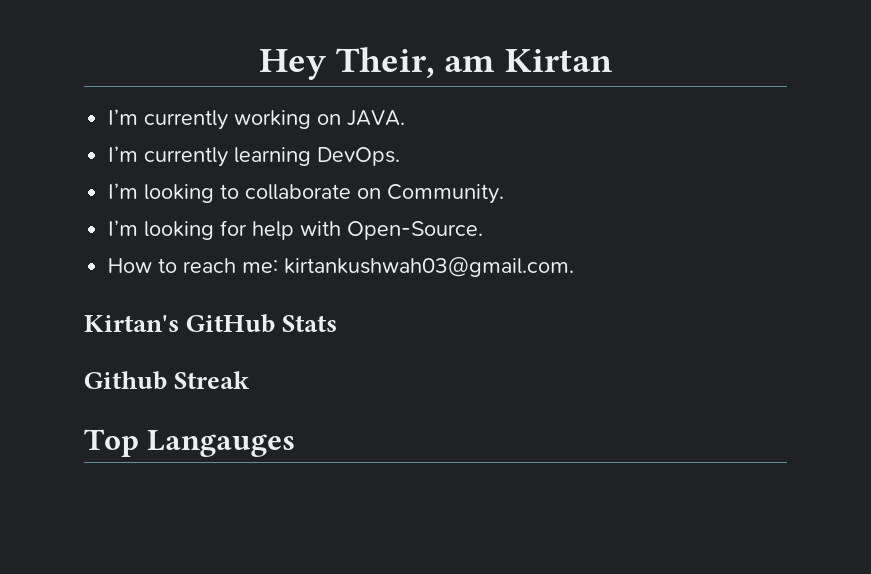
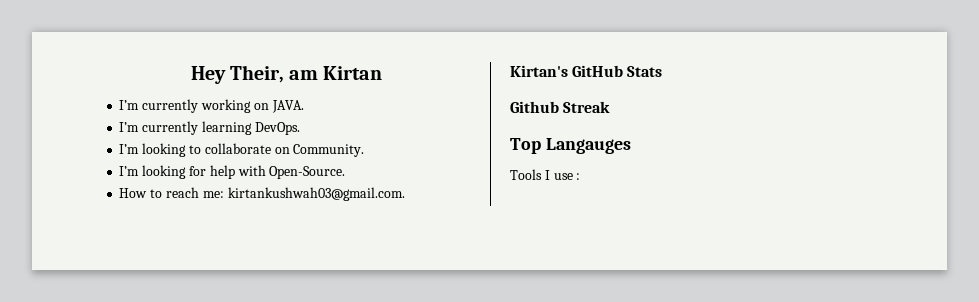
+ Tools I use :

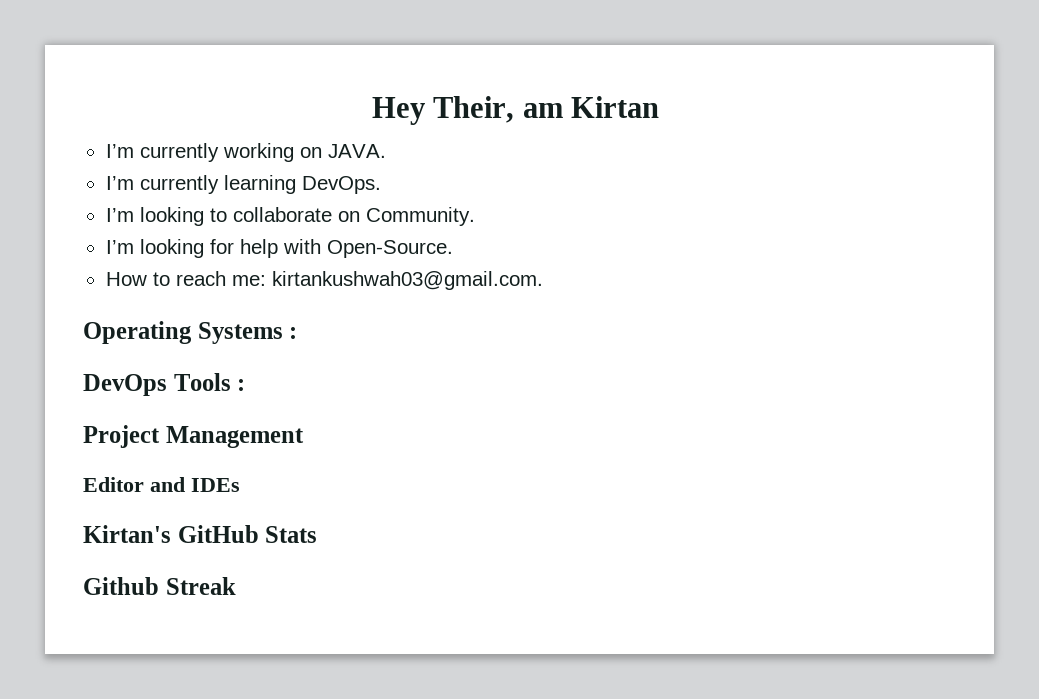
+ Operating Systems :
+ DevOps Tools :
+ Project Management
+ Editor and IDEs
- Top Langauges
- Tools I use :

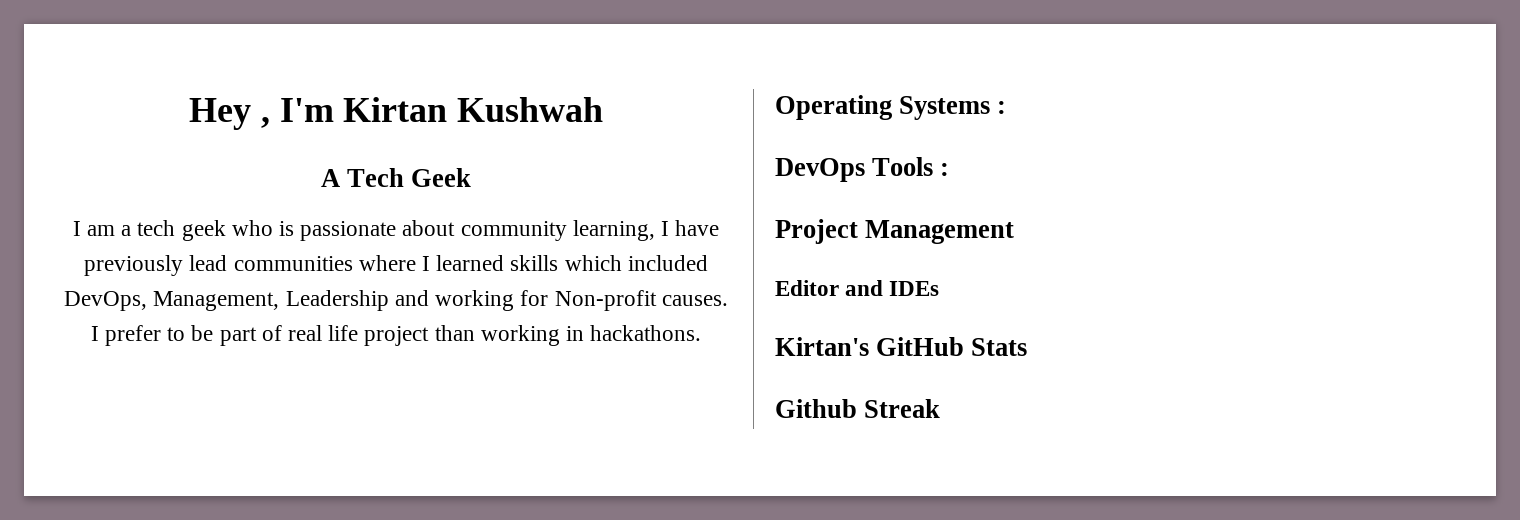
- Hey Their, am Kirtan
- I’m currently working on JAVA.
- I’m currently learning DevOps.
- I’m looking to collaborate on Community.
- I’m looking for help with Open-Source.
- How to reach me: kirtankushwah03@gmail.com.
+ Hey , I'm Kirtan Kushwah
+ A Tech Geek
+ I am a tech geek who is passionate about community learning, I have previously lead communities where I learned skills which included DevOps, Management, Leadership and working for Non-profit causes. I prefer to be part of real life project than working in hackathons.

